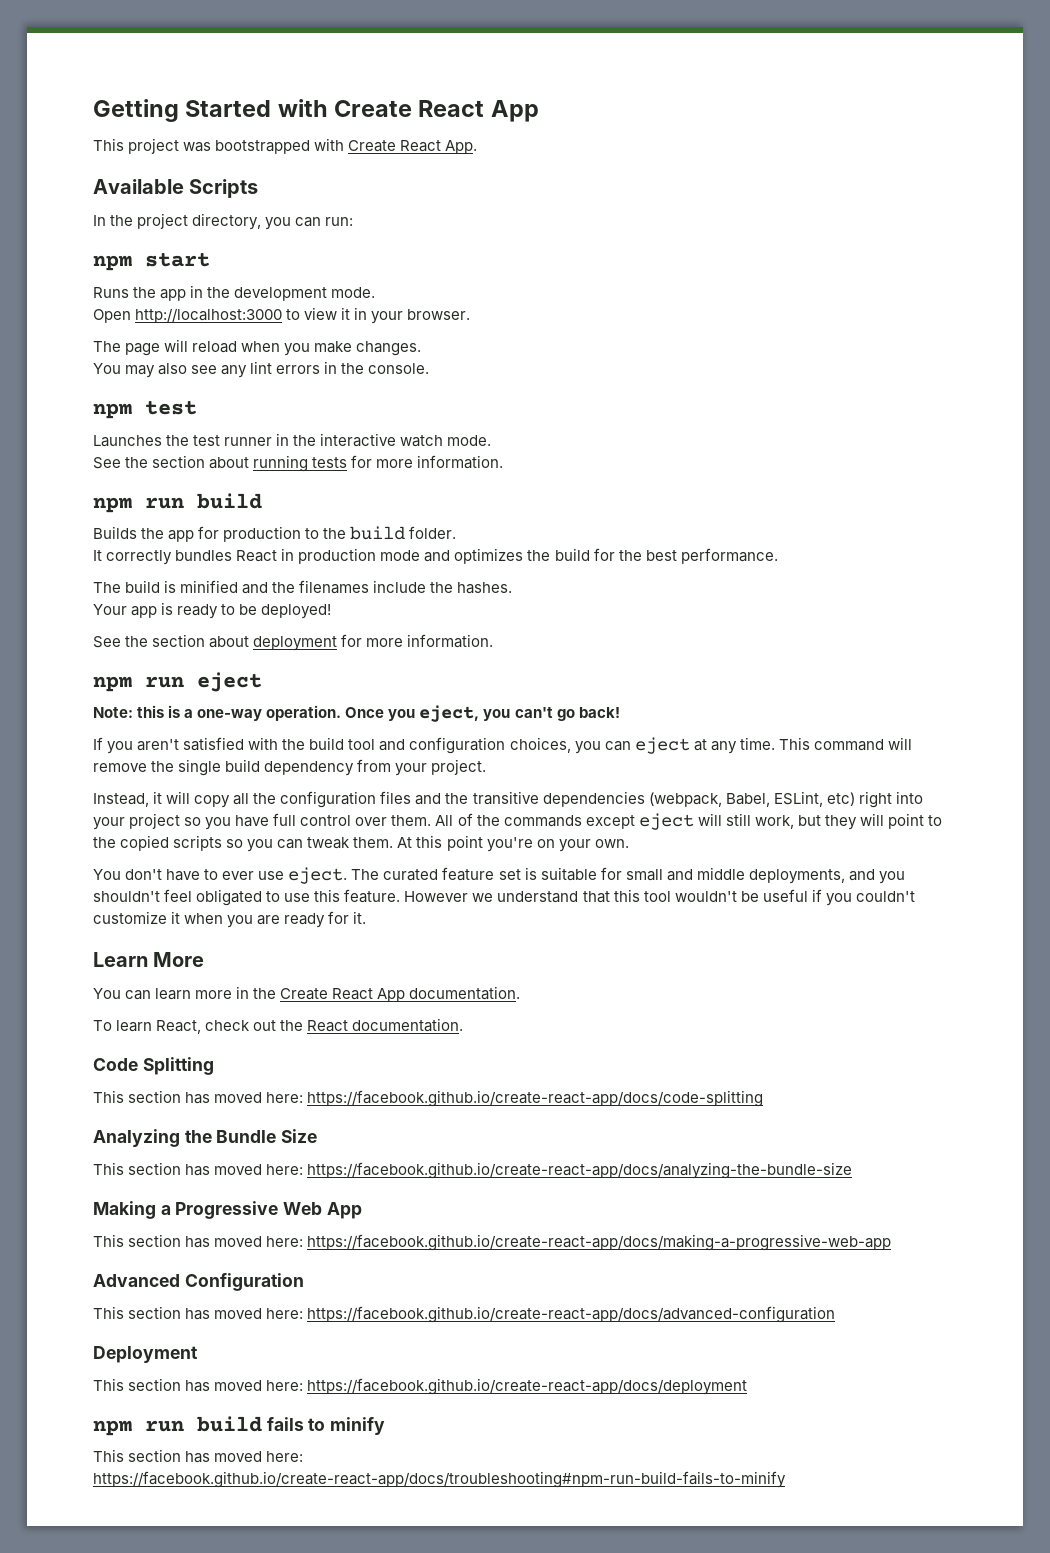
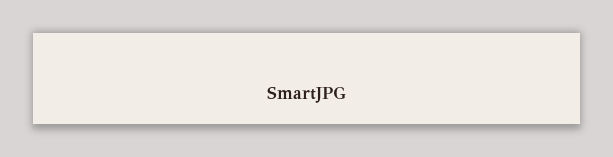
- Getting Started with Create React App
- This project was bootstrapped with Create React App.
- Available Scripts
- In the project directory, you can run:
- npm start
- Runs the app in the development mode.
- Open http://localhost:3000 to view it in your browser.
- The page will reload when you make changes.
- You may also see any lint errors in the console.
- npm test
- Launches the test runner in the interactive watch mode.
- See the section about running tests for more information.
- npm run build
- Builds the app for production to the build folder.
- It correctly bundles React in production mode and optimizes the build for the best performance.
- The build is minified and the filenames include the hashes.
- Your app is ready to be deployed!
- See the section about deployment for more information.
- npm run eject
- Note: this is a one-way operation. Once you eject, you can't go back!
- If you aren't satisfied with the build tool and configuration choices, you can eject at any time. This command will remove the single build dependency from your project.
- Instead, it will copy all the configuration files and the transitive dependencies (webpack, Babel, ESLint, etc) right into your project so you have full control over them. All of the commands except eject will still work, but they will point to the copied scripts so you can tweak them. At this point you're on your own.
- You don't have to ever use eject. The curated feature set is suitable for small and middle deployments, and you shouldn't feel obligated to use this feature. However we understand that this tool wouldn't be useful if you couldn't customize it when you are ready for it.
- Learn More
- You can learn more in the Create React App documentation.
- To learn React, check out the React documentation.
- Code Splitting
- This section has moved here: https://facebook.github.io/create-react-app/docs/code-splitting
- Analyzing the Bundle Size
- This section has moved here: https://facebook.github.io/create-react-app/docs/analyzing-the-bundle-size
- Making a Progressive Web App
- This section has moved here: https://facebook.github.io/create-react-app/docs/making-a-progressive-web-app
- Advanced Configuration
- This section has moved here: https://facebook.github.io/create-react-app/docs/advanced-configuration
- Deployment
- This section has moved here: https://facebook.github.io/create-react-app/docs/deployment
- npm run build fails to minify
- This section has moved here: https://facebook.github.io/create-react-app/docs/troubleshooting#npm-run-build-fails-to-minify
+ SmartJPG

